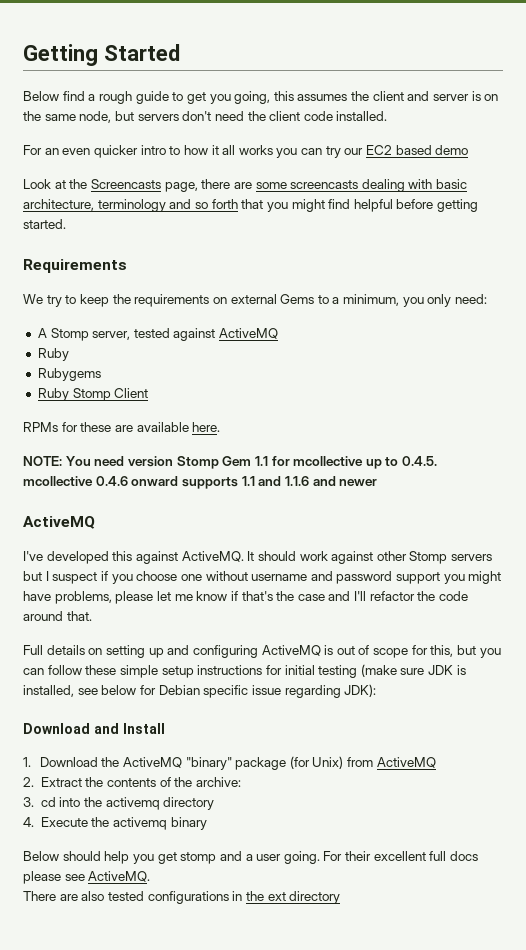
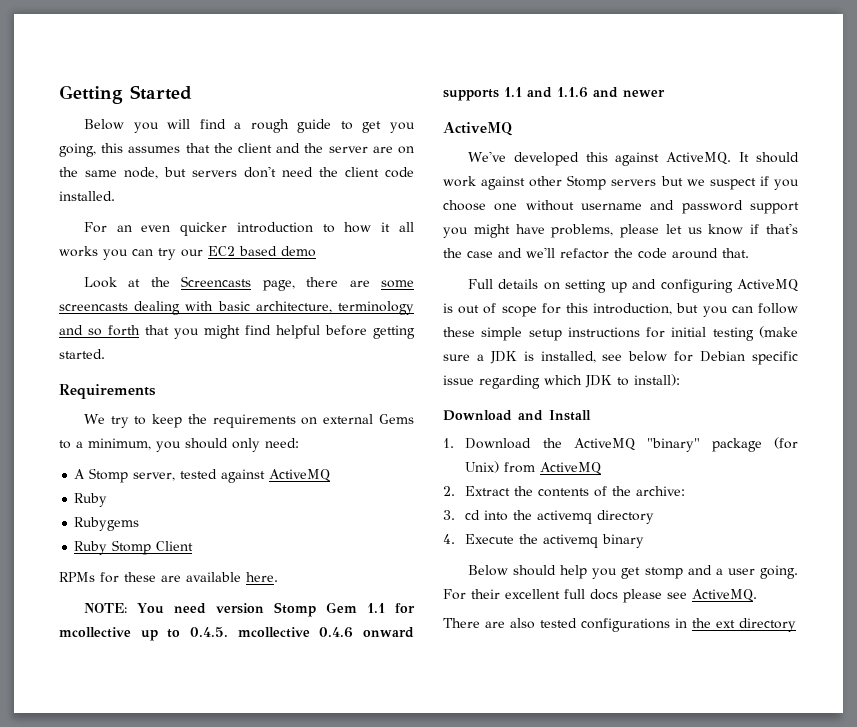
- Below find a rough guide to get you going, this assumes the client and server is on the same node, but servers don't need the client code installed.
+ Below you will find a rough guide to get you going, this assumes that the client and the server are on the same node, but servers don't need the client code installed.
- For an even quicker intro to how it all works you can try our EC2 based demo
+ For an even quicker introduction to how it all works you can try our EC2 based demo
- We try to keep the requirements on external Gems to a minimum, you only need:
+ We try to keep the requirements on external Gems to a minimum, you should only need:
- I've developed this against ActiveMQ.
+ We've developed this against ActiveMQ.
- It should work against other Stomp servers but I suspect if you choose one without username and password support you might have problems, please let me know if that's the case and I'll refactor the code around that.
+ It should work against other Stomp servers but we suspect if you choose one without username and password support you might have problems, please let us know if that's the case and we'll refactor the code around that.
- Full details on setting up and configuring ActiveMQ is out of scope for this, but you can follow these simple setup instructions for initial testing (make sure JDK is installed, see below for Debian specific issue regarding JDK):
+ Full details on setting up and configuring ActiveMQ is out of scope for this introduction, but you can follow these simple setup instructions for initial testing (make sure a JDK is installed, see below for Debian specific issue regarding which JDK to install):

